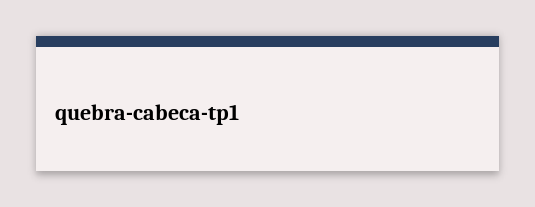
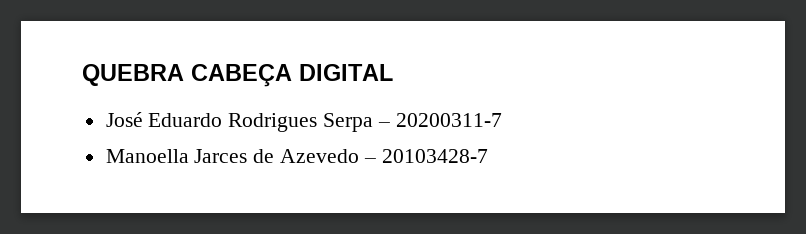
- quebra-cabeca-tp1
+ QUEBRA CABEÇA DIGITAL
+ José Eduardo Rodrigues Serpa – 20200311-7
+ Manoella Jarces de Azevedo – 20103428-7

